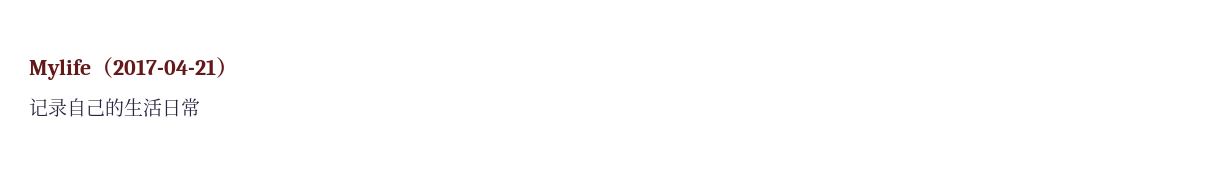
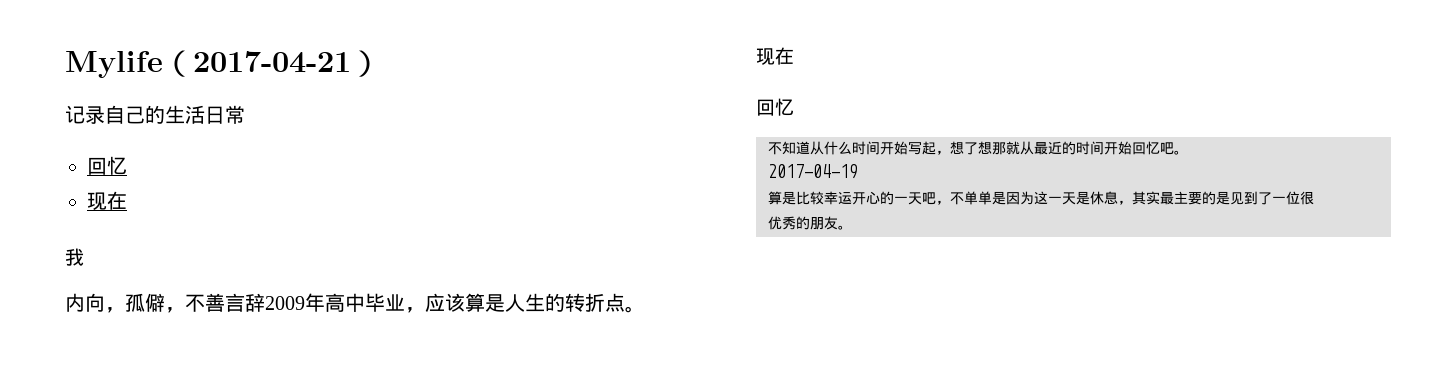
  记录自己的生活日常
+ 回忆
+ 现在
+ 我
+ 内向，孤僻，不善言辞2009年高中毕业，应该算是人生的转折点。
+ 现在
+ 回忆
+ 不知道从什么时间开始写起，想了想那就从最近的时间开始回忆吧。
+ 2017-04-19
+ 算是比较幸运开心的一天吧，不单单是因为这一天是休息，其实最主要的是见到了一位很
+ 优秀的朋友。

